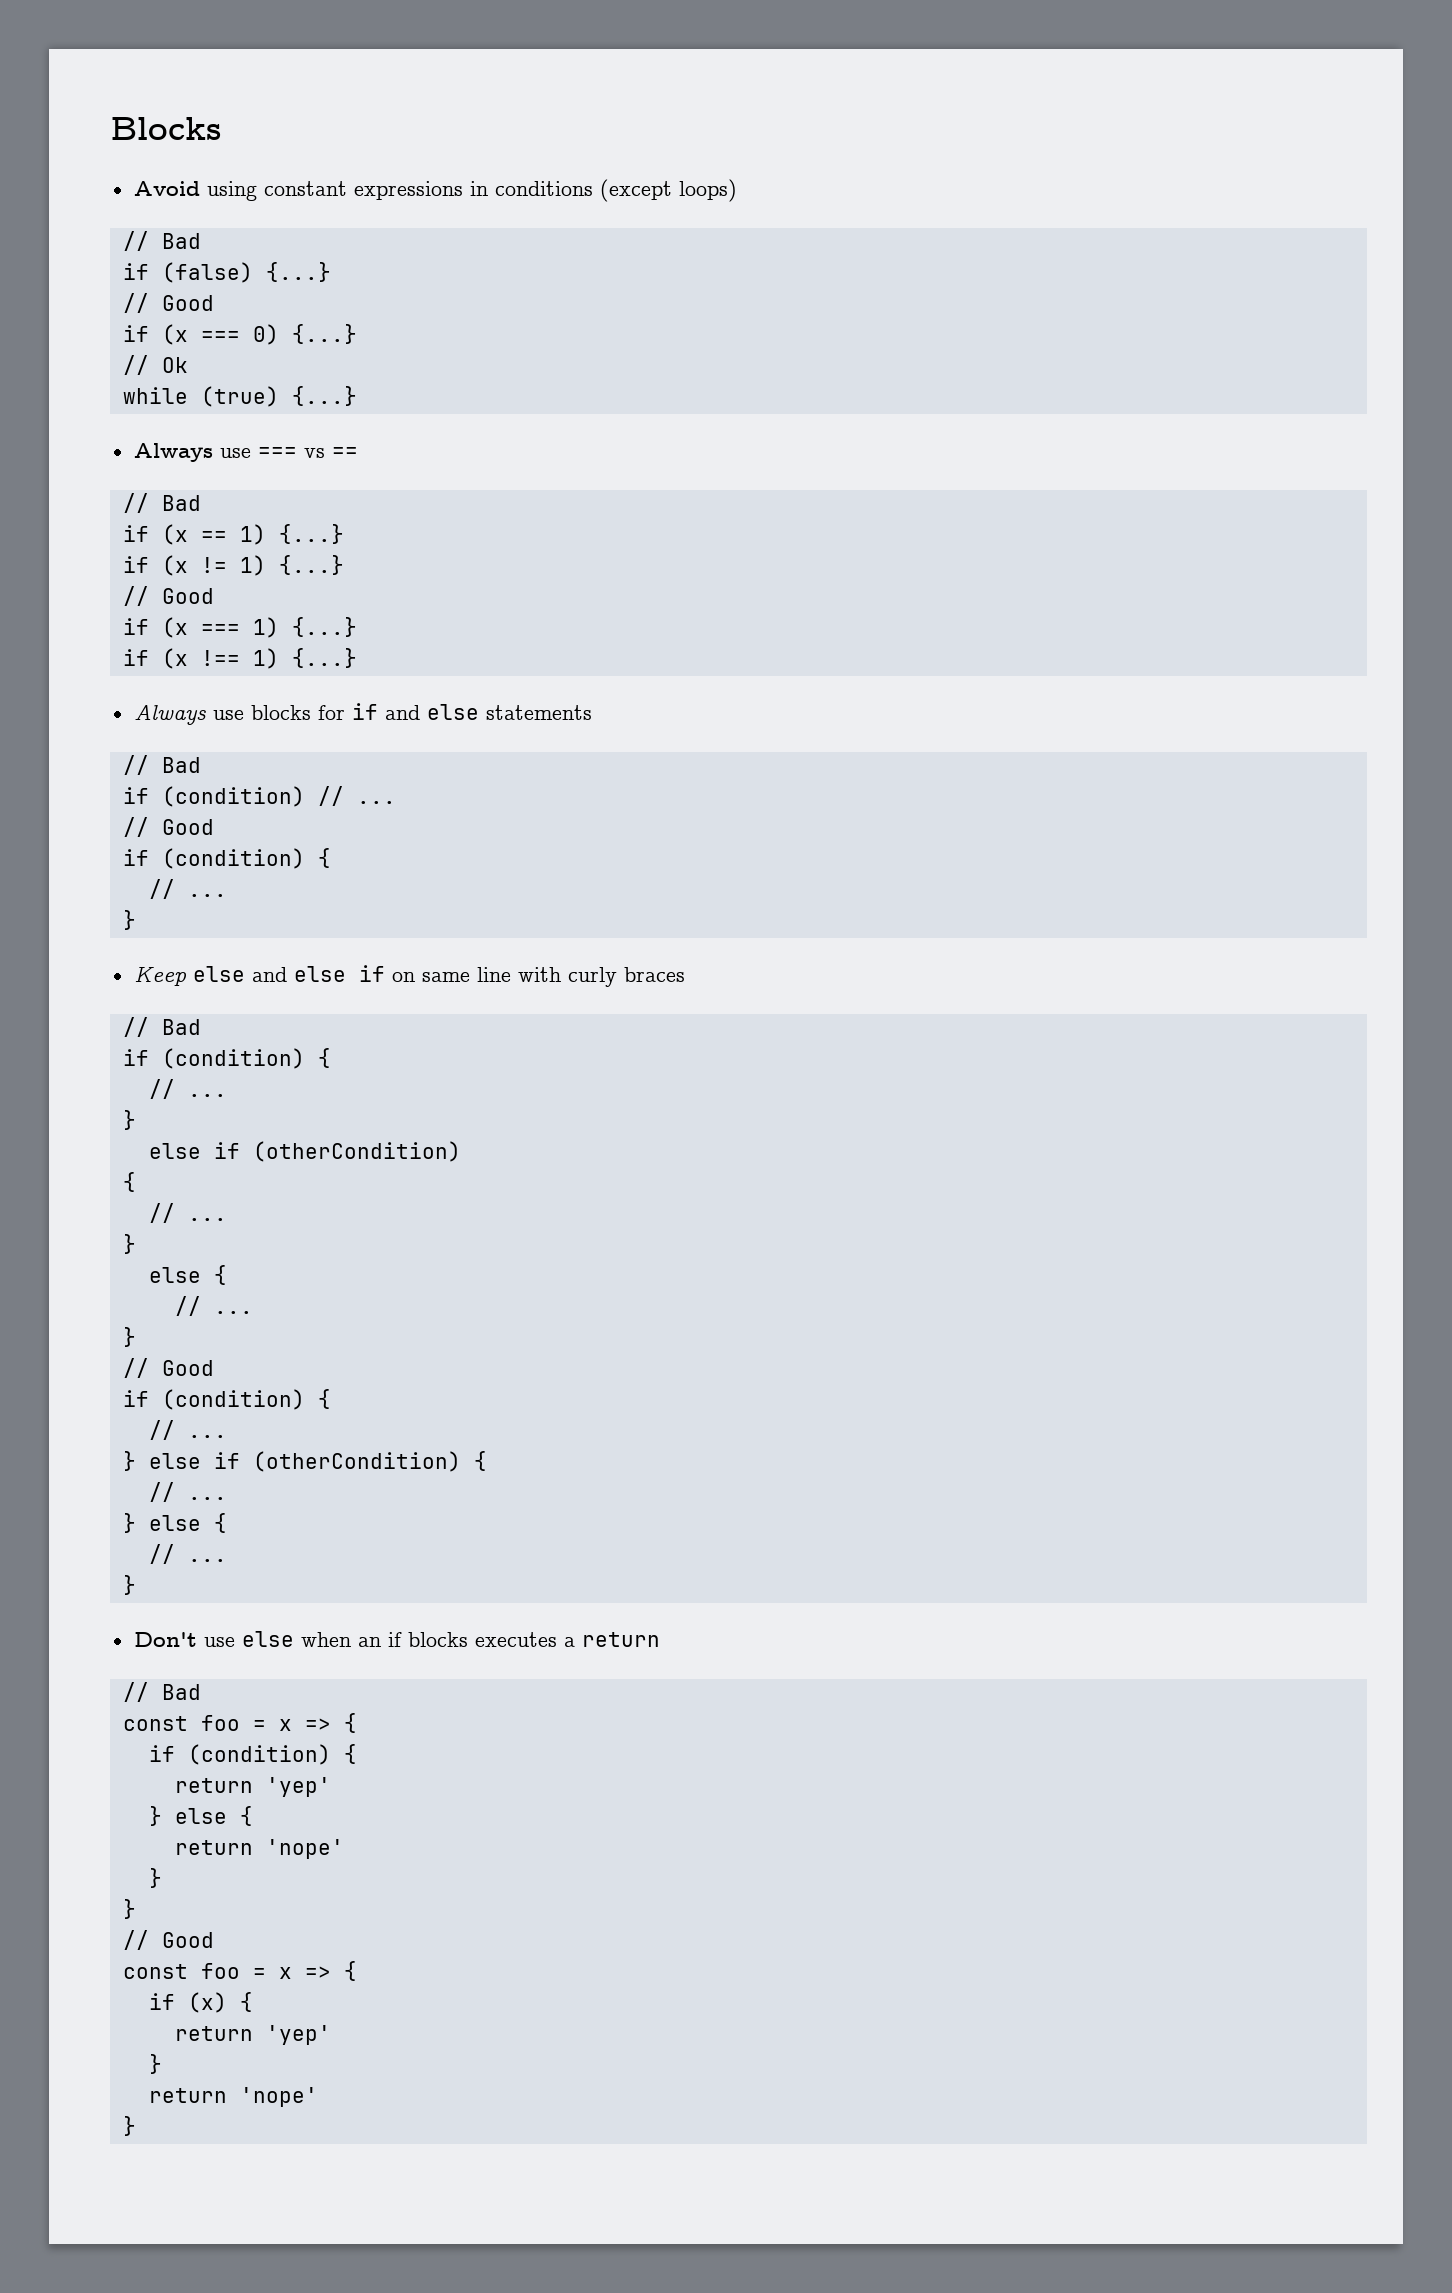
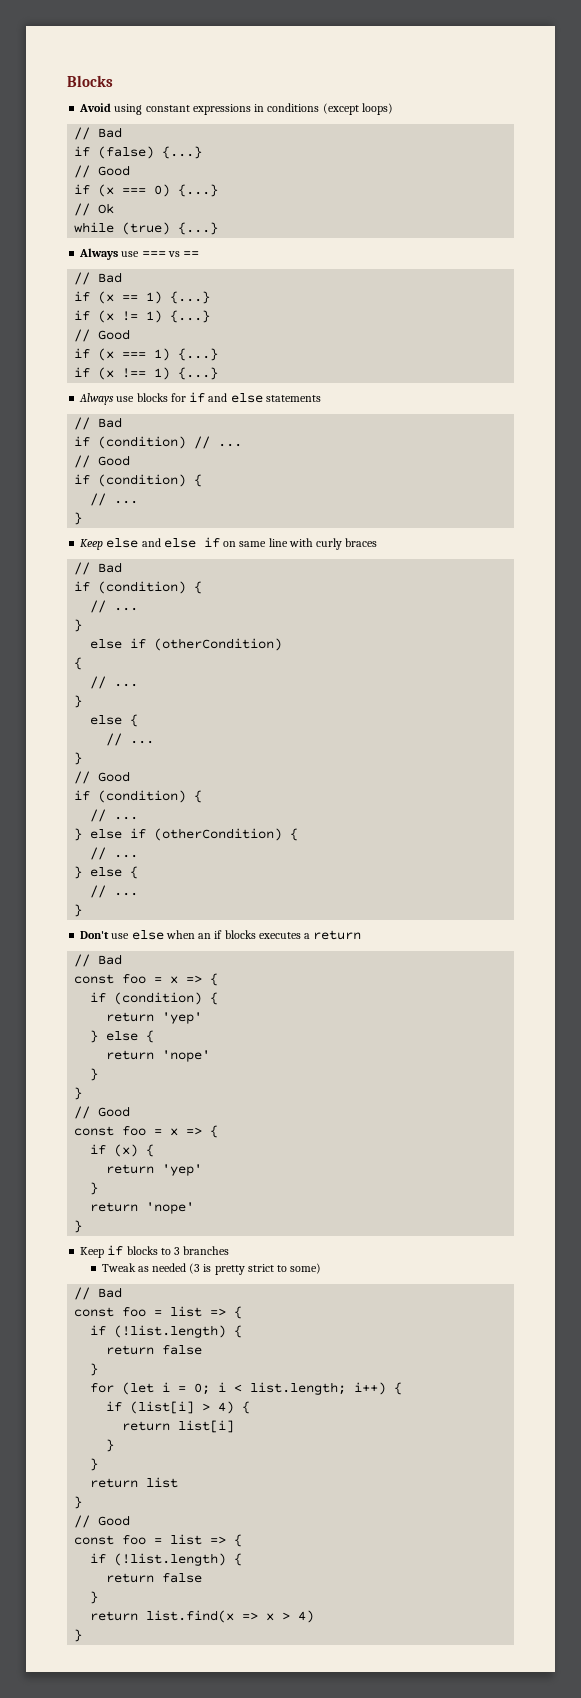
+ Keep if blocks to 3 branches
+ Tweak as needed (3 is pretty strict to some)
+ // Bad
+ const foo = list => {
+ if (!list.length) {
+ return false
+ }
+ for (let i = 0; i < list.length; i++) {
+ if (list[i] > 4) {
+ return list[i]
+ }
+ }
+ return list
+ }
+ // Good
+ const foo = list => {
+ if (!list.length) {
+ return false
+ }
+ return list.find(x => x > 4)
+ }

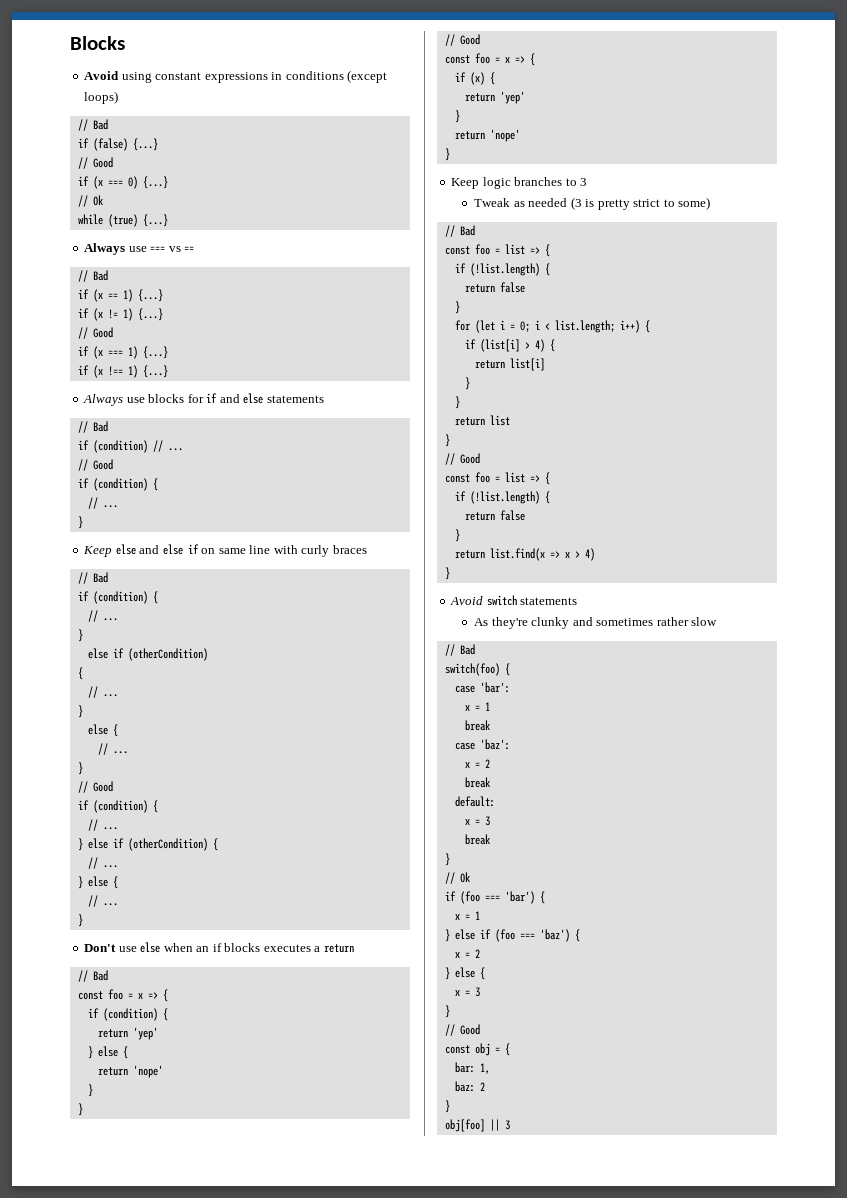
- Keep if blocks to 3 branches
+ Keep logic branches to 3
+ Avoid switch statements
+ As they're clunky and sometimes rather slow
+ // Bad
+ switch(foo) {
+ case 'bar':
+ x = 1
+ break
+ case 'baz':
+ x = 2
+ break
+ default:
+ x = 3
+ break
+ }
+ // Ok
+ if (foo === 'bar') {
+ x = 1
+ } else if (foo === 'baz') {
+ x = 2
+ } else {
+ x = 3
+ }
+ // Good
+ const obj = {
+ bar: 1,
+ baz: 2
+ }
+ obj[foo] || 3

